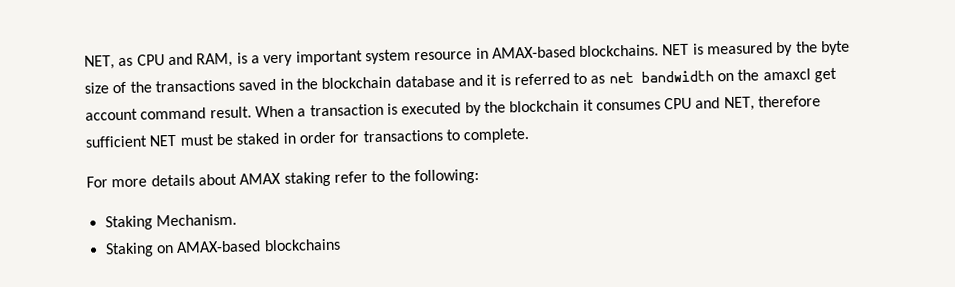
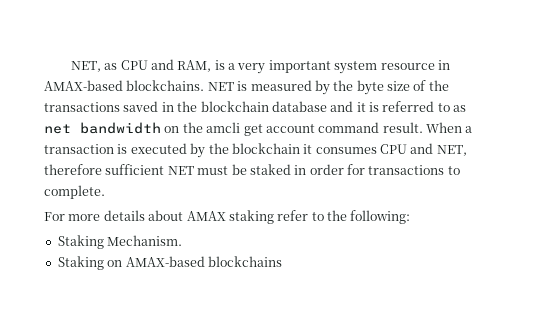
- NET is measured by the byte size of the transactions saved in the blockchain database and it is referred to as net bandwidth on the amaxcl get account command result.
+ NET is measured by the byte size of the transactions saved in the blockchain database and it is referred to as net bandwidth on the amcli get account command result.

